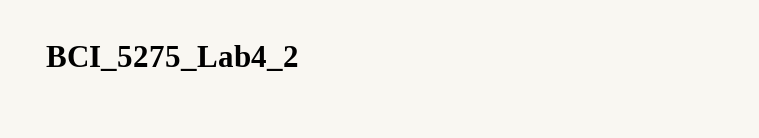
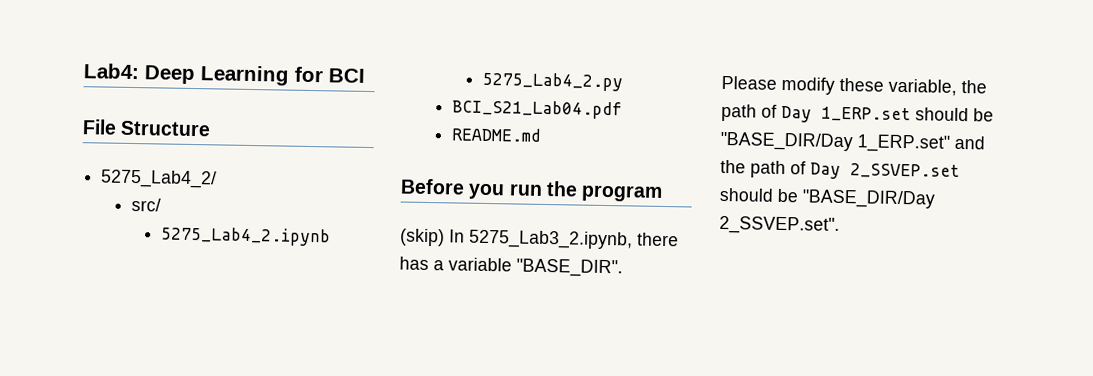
- BCI_5275_Lab4_2
+ Lab4: Deep Learning for BCI
+ File Structure
+ 5275_Lab4_2/
+ src/
+ 5275_Lab4_2.ipynb
+ 5275_Lab4_2.py
+ BCI_S21_Lab04.pdf
+ README.md
+ Before you run the program
+ (skip) In 5275_Lab3_2.ipynb, there has a variable "BASE_DIR".
+ Please modify these variable, the path of Day 1_ERP.set should be "BASE_DIR/Day 1_ERP.set" and the path of Day 2_SSVEP.set should be "BASE_DIR/Day 2_SSVEP.set".

